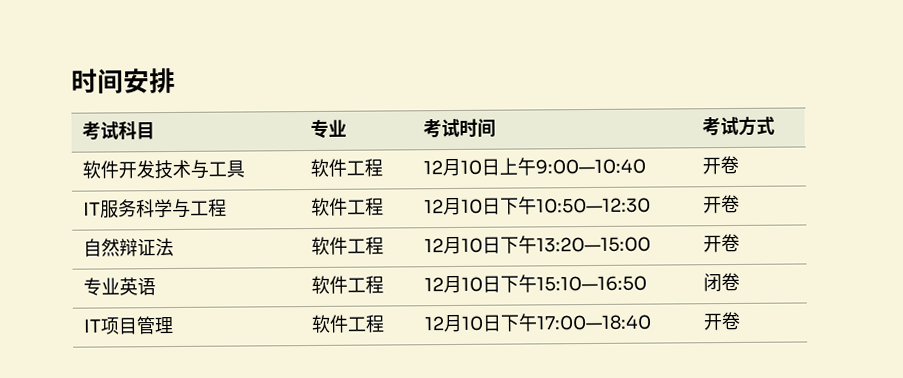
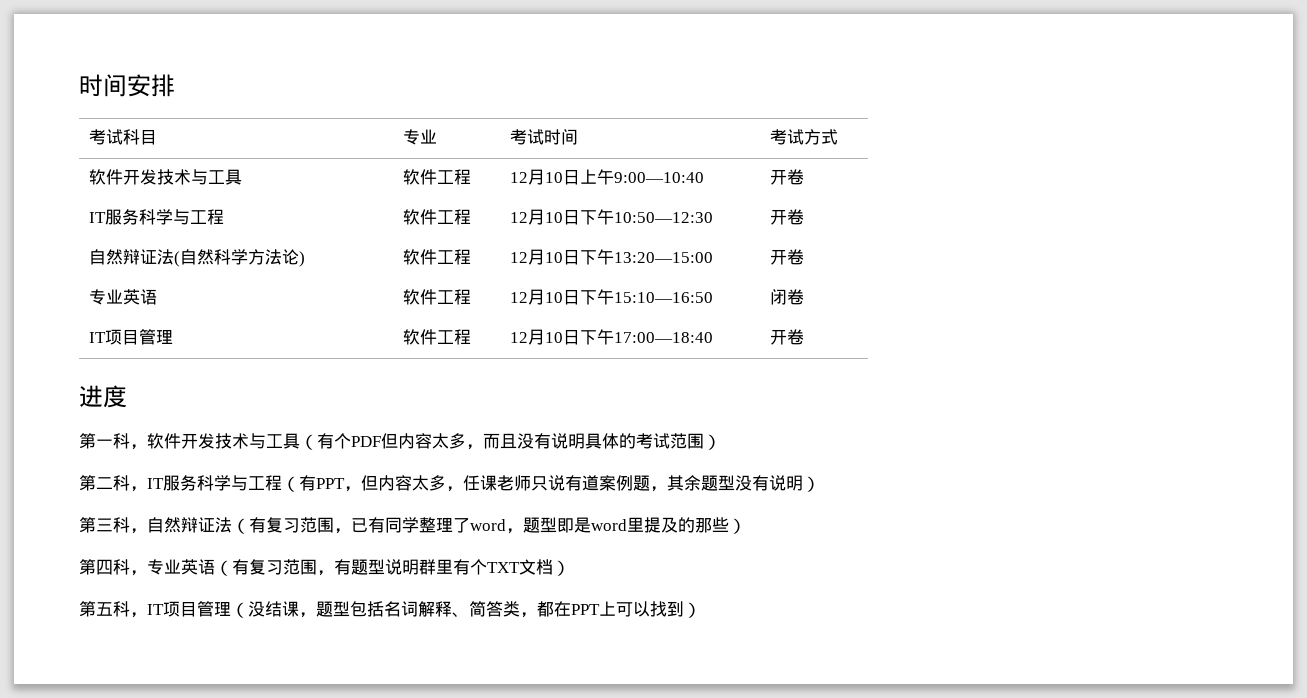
- 自然辩证法 | 软件工程 | 12月10日下午13:20—15:00 | 开卷
+ 自然辩证法(自然科学方法论) | 软件工程 | 12月10日下午13:20—15:00 | 开卷
+ 进度
+ 第一科，软件开发技术与工具（有个PDF但内容太多，而且没有说明具体的考试范围）
+ 第二科，IT服务科学与工程（有PPT，但内容太多，任课老师只说有道案例题，其余题型没有说明）
+ 第三科，自然辩证法（有复习范围，已有同学整理了word，题型即是word里提及的那些）
+ 第四科，专业英语（有复习范围，有题型说明群里有个TXT文档）
+ 第五科，IT项目管理（没结课，题型包括名词解释、简答类，都在PPT上可以找到）

